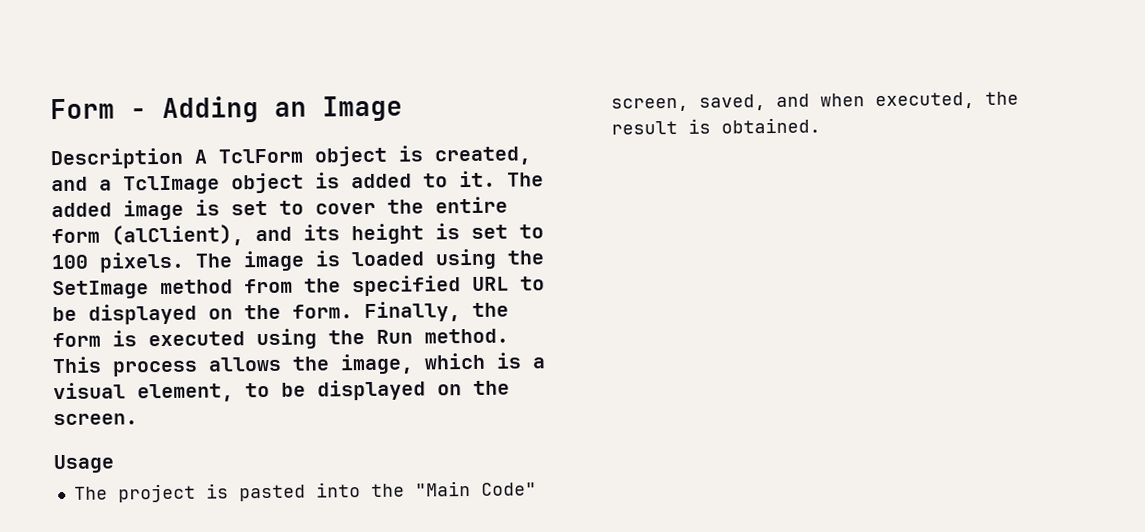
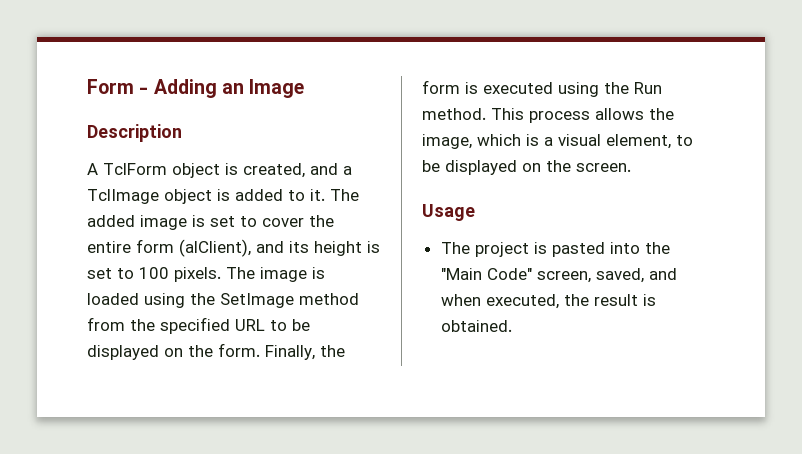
- Description A TclForm object is created, and a TclImage object is added to it.
+ Description
+ A TclForm object is created, and a TclImage object is added to it.

